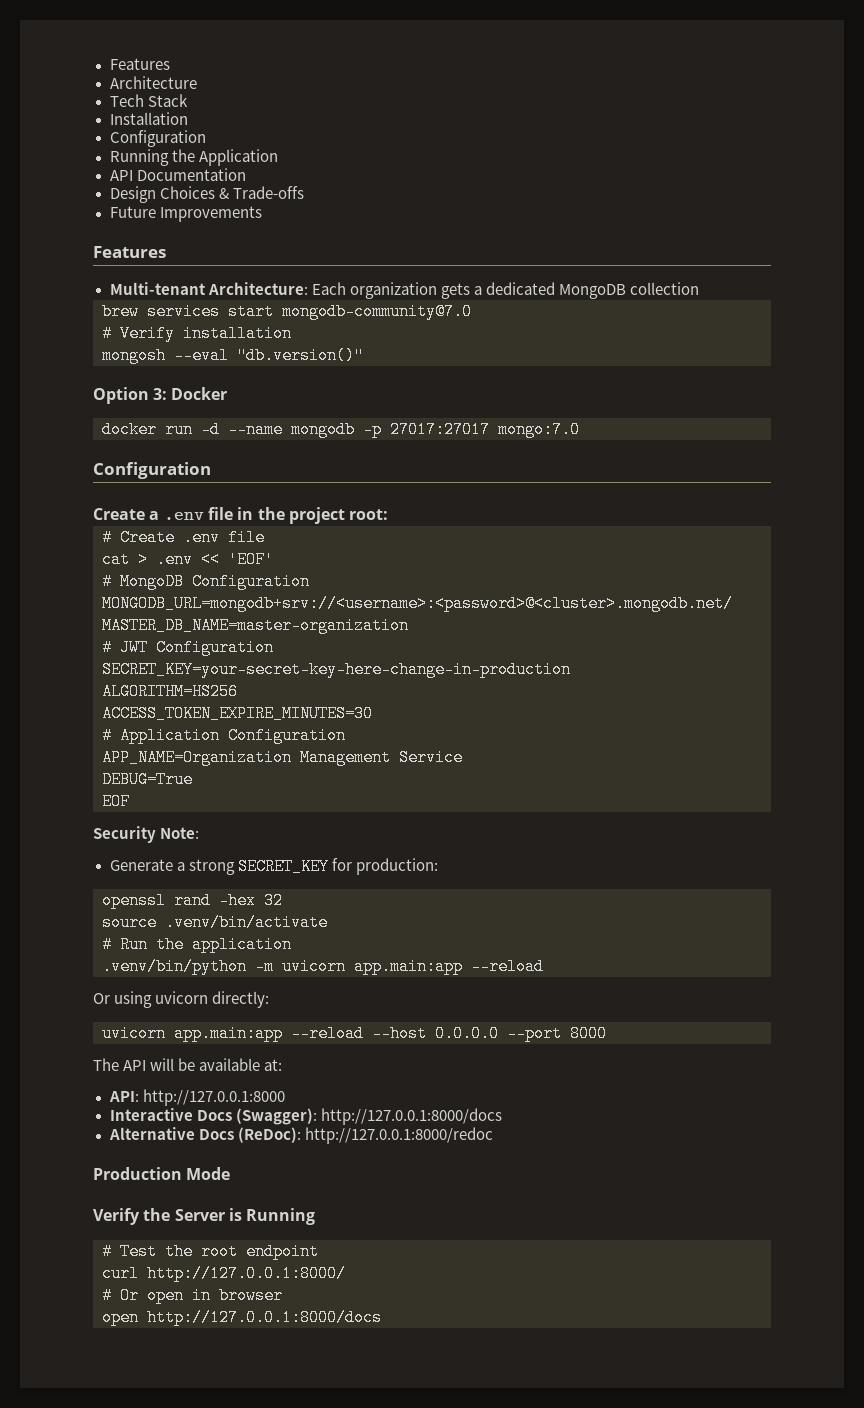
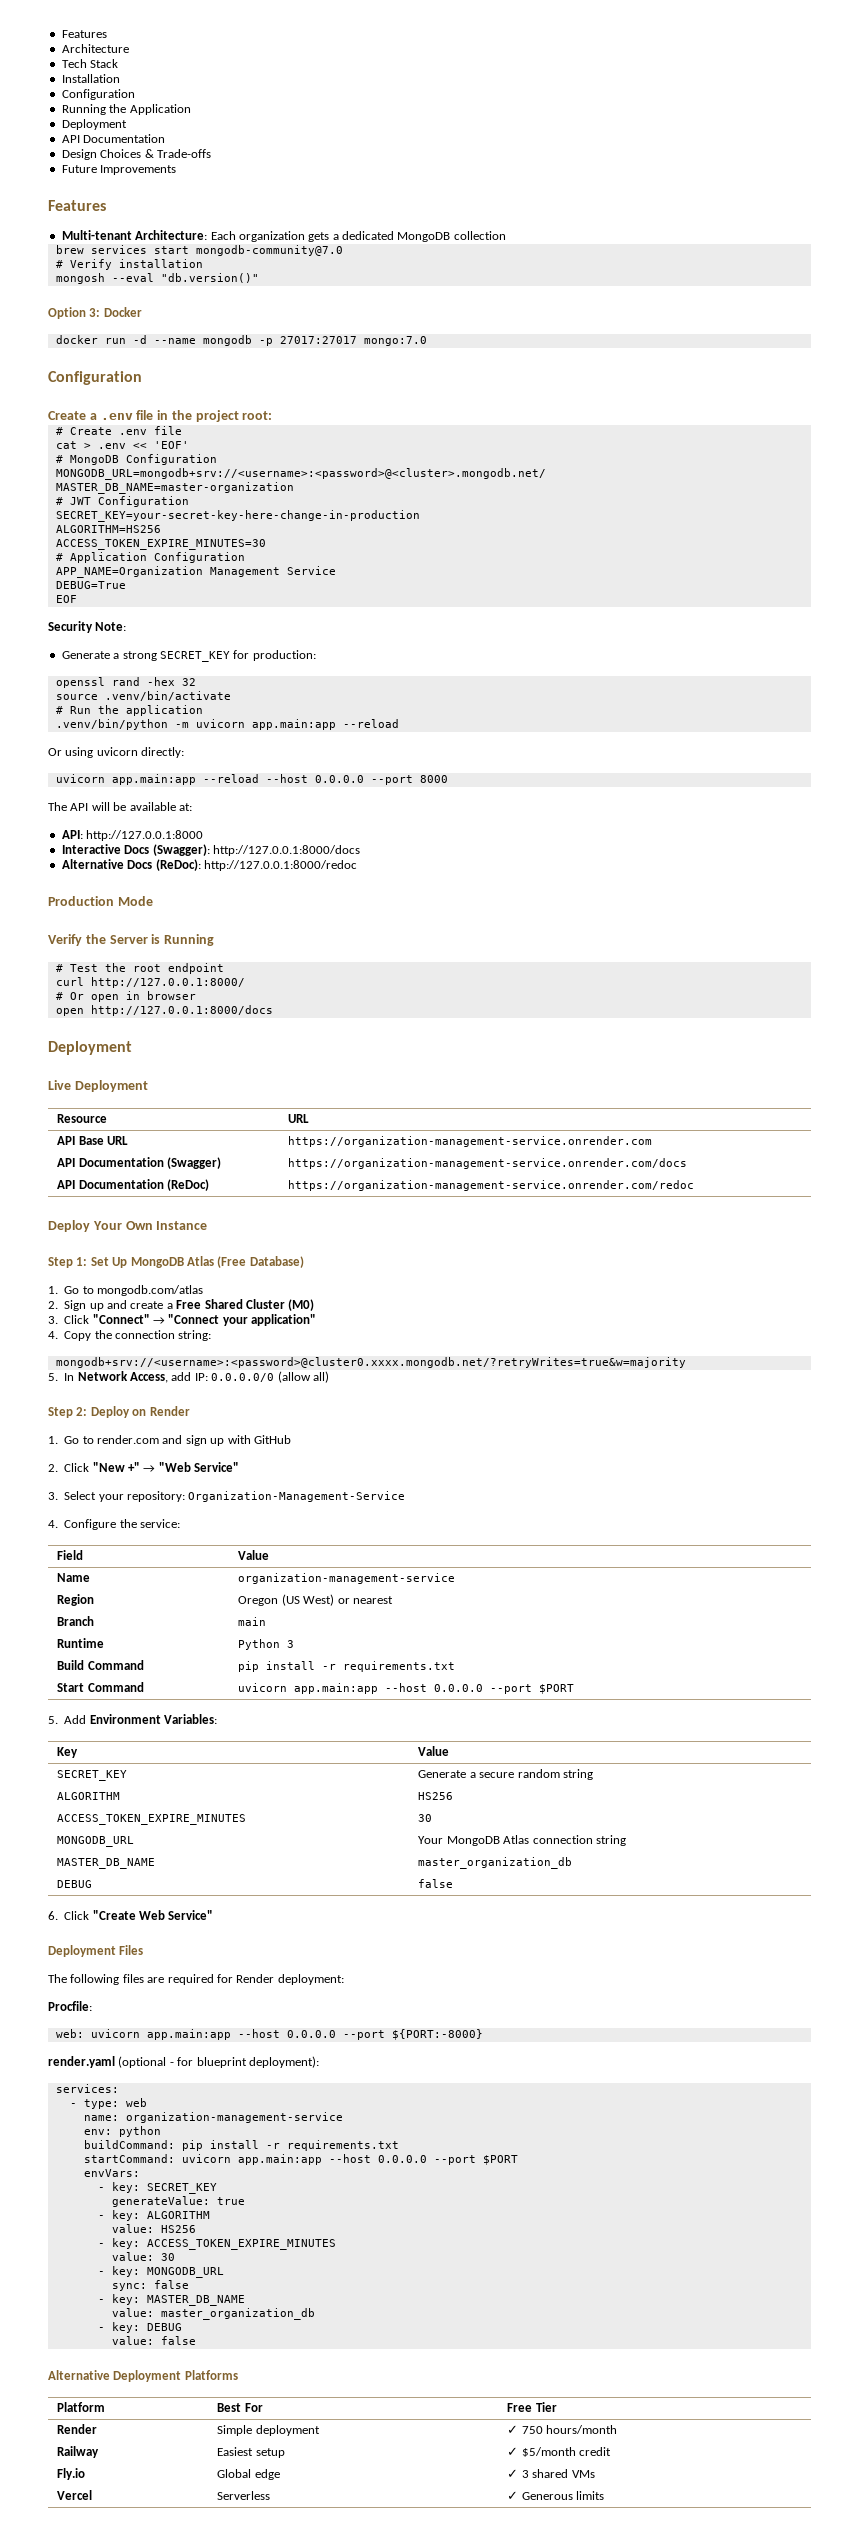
  Running the Application
+ Deployment
  open http://127.0.0.1:8000/docs
+ Deployment
+ Live Deployment
+ Resource | URL
+ API Base URL | https://organization-management-service.onrender.com
+ API Documentation (Swagger) | https://organization-management-service.onrender.com/docs
+ API Documentation (ReDoc) | https://organization-management-service.onrender.com/redoc
+ Deploy Your Own Instance
+ Step 1: Set Up MongoDB Atlas (Free Database)
+ 1. Go to mongodb.com/atlas
+ 2. Sign up and create a Free Shared Cluster (M0)
+ 3. Click "Connect" → "Connect your application"
+ 4. Copy the connection string:
+ mongodb+srv://<username>:<password>@cluster0.xxxx.mongodb.net/?retryWrites=true&w=majority
+ 5. In Network Access, add IP: 0.0.0.0/0 (allow all)
+ Step 2: Deploy on Render
+ 1. Go to render.com and sign up with GitHub
+ 2. Click "New +" → "Web Service"
+ 3. Select your repository: Organization-Management-Service
+ 4. Configure the service:
+ Field | Value
+ Name | organization-management-service
+ Region | Oregon (US West) or nearest
+ Branch | main
+ Runtime | Python 3
+ Build Command | pip install -r requirements.txt
+ Start Command | uvicorn app.main:app --host 0.0.0.0 --port $PORT
+ 5. Add Environment Variables:
+ Key | Value
+ SECRET_KEY | Generate a secure random string
+ ALGORITHM | HS256
+ ACCESS_TOKEN_EXPIRE_MINUTES | 30
+ MONGODB_URL | Your MongoDB Atlas connection string
+ MASTER_DB_NAME | master_organization_db
+ DEBUG | false
+ 6. Click "Create Web Service"
+ Deployment Files
+ The following files are required for Render deployment:
+ Procfile:
+ web: uvicorn app.main:app --host 0.0.0.0 --port ${PORT:-8000}
+ render.yaml (optional - for blueprint deployment):
+ services:
+ - type: web
+ name: organization-management-service
+ env: python
+ buildCommand: pip install -r requirements.txt
+ startCommand: uvicorn app.main:app --host 0.0.0.0 --port $PORT
+ envVars:
+ - key: SECRET_KEY
+ generateValue: true
+ - key: ALGORITHM
+ value: HS256
+ - key: ACCESS_TOKEN_EXPIRE_MINUTES
+ value: 30
+ - key: MONGODB_URL
+ sync: false
+ - key: MASTER_DB_NAME
+ value: master_organization_db
+ - key: DEBUG
+ value: false
+ Alternative Deployment Platforms
+ Platform | Best For | Free Tier
+ Render | Simple deployment | ✓ 750 hours/month
+ Railway | Easiest setup | ✓ $5/month credit
+ Fly.io | Global edge | ✓ 3 shared VMs
+ Vercel | Serverless | ✓ Generous limits

